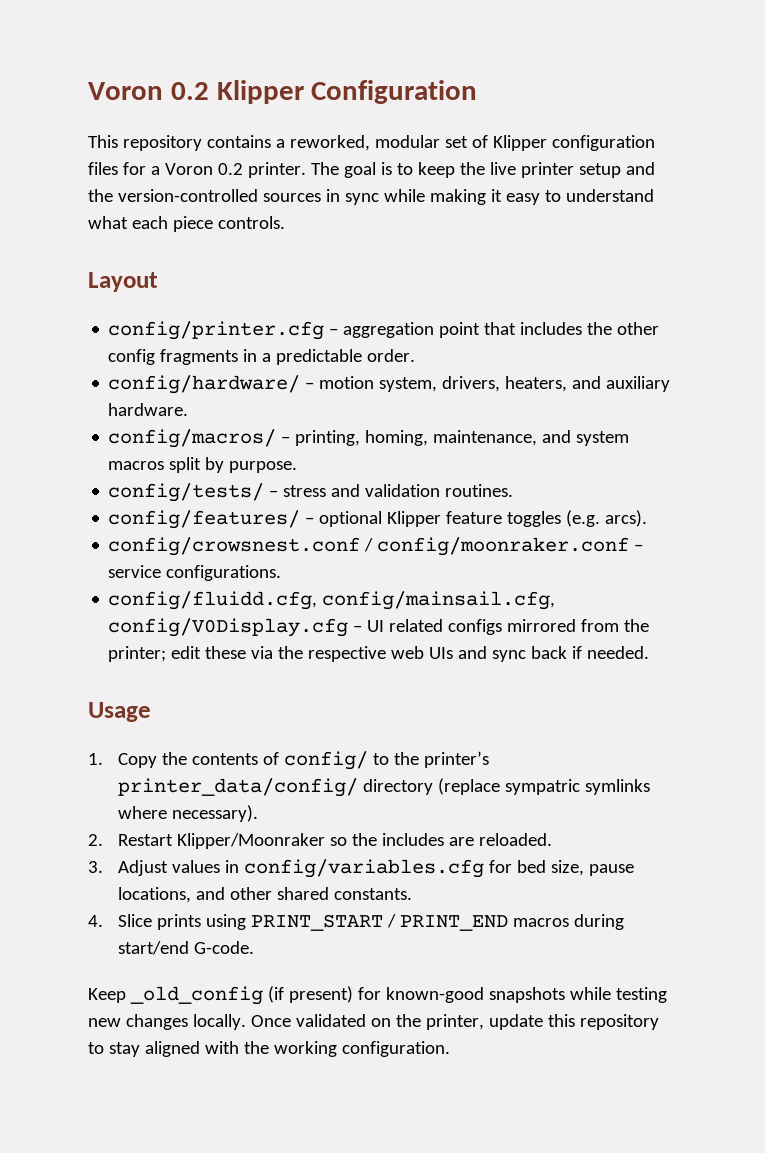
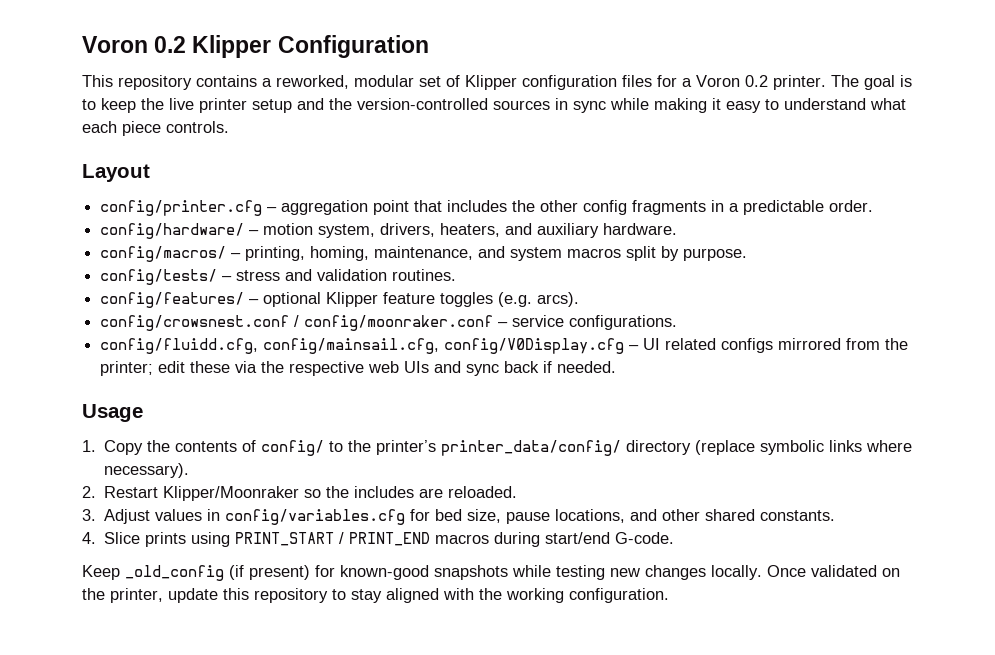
- 1. Copy the contents of config/ to the printer’s printer_data/config/ directory (replace sympatric symlinks where necessary).
+ 1. Copy the contents of config/ to the printer’s printer_data/config/ directory (replace symbolic links where necessary).

